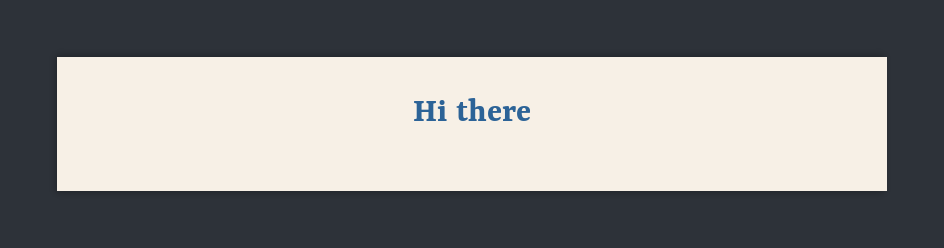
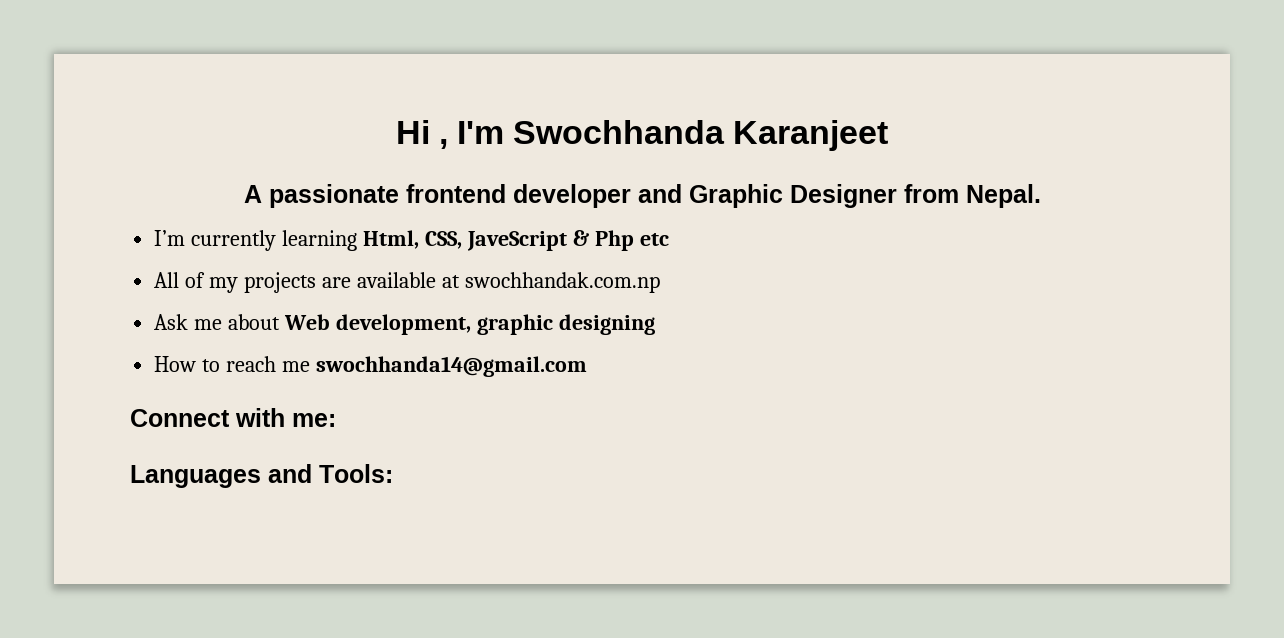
- Hi there
+ Hi , I'm Swochhanda Karanjeet
+ A passionate frontend developer and Graphic Designer from Nepal.
+ I’m currently learning Html, CSS, JaveScript & Php etc
+ All of my projects are available at swochhandak.com.np
+ Ask me about Web development, graphic designing
+ How to reach me swochhanda14@gmail.com
+ Connect with me:
+ Languages and Tools:

